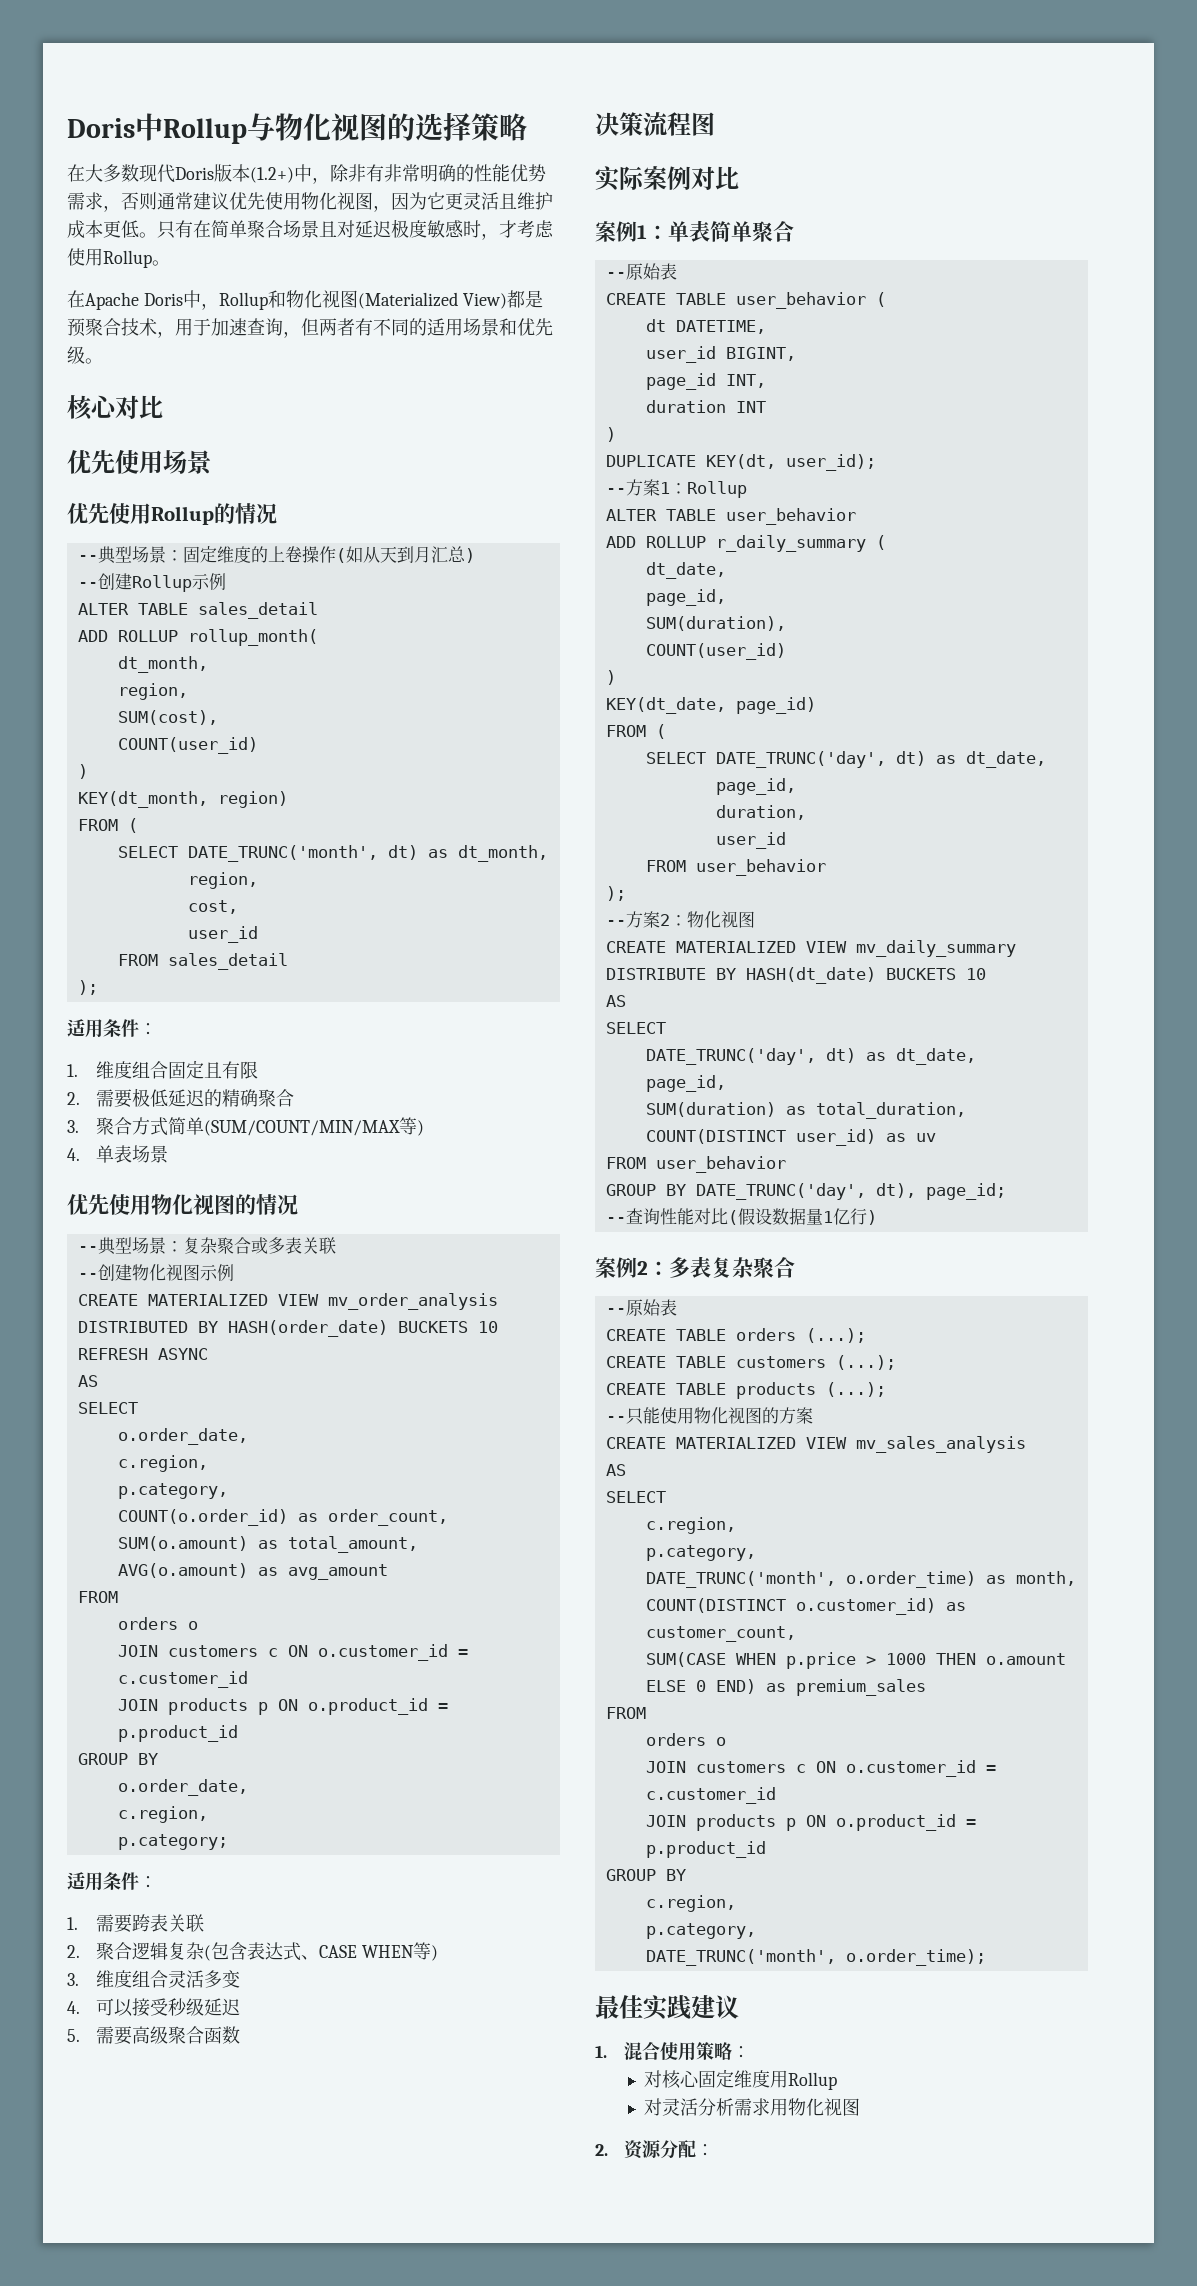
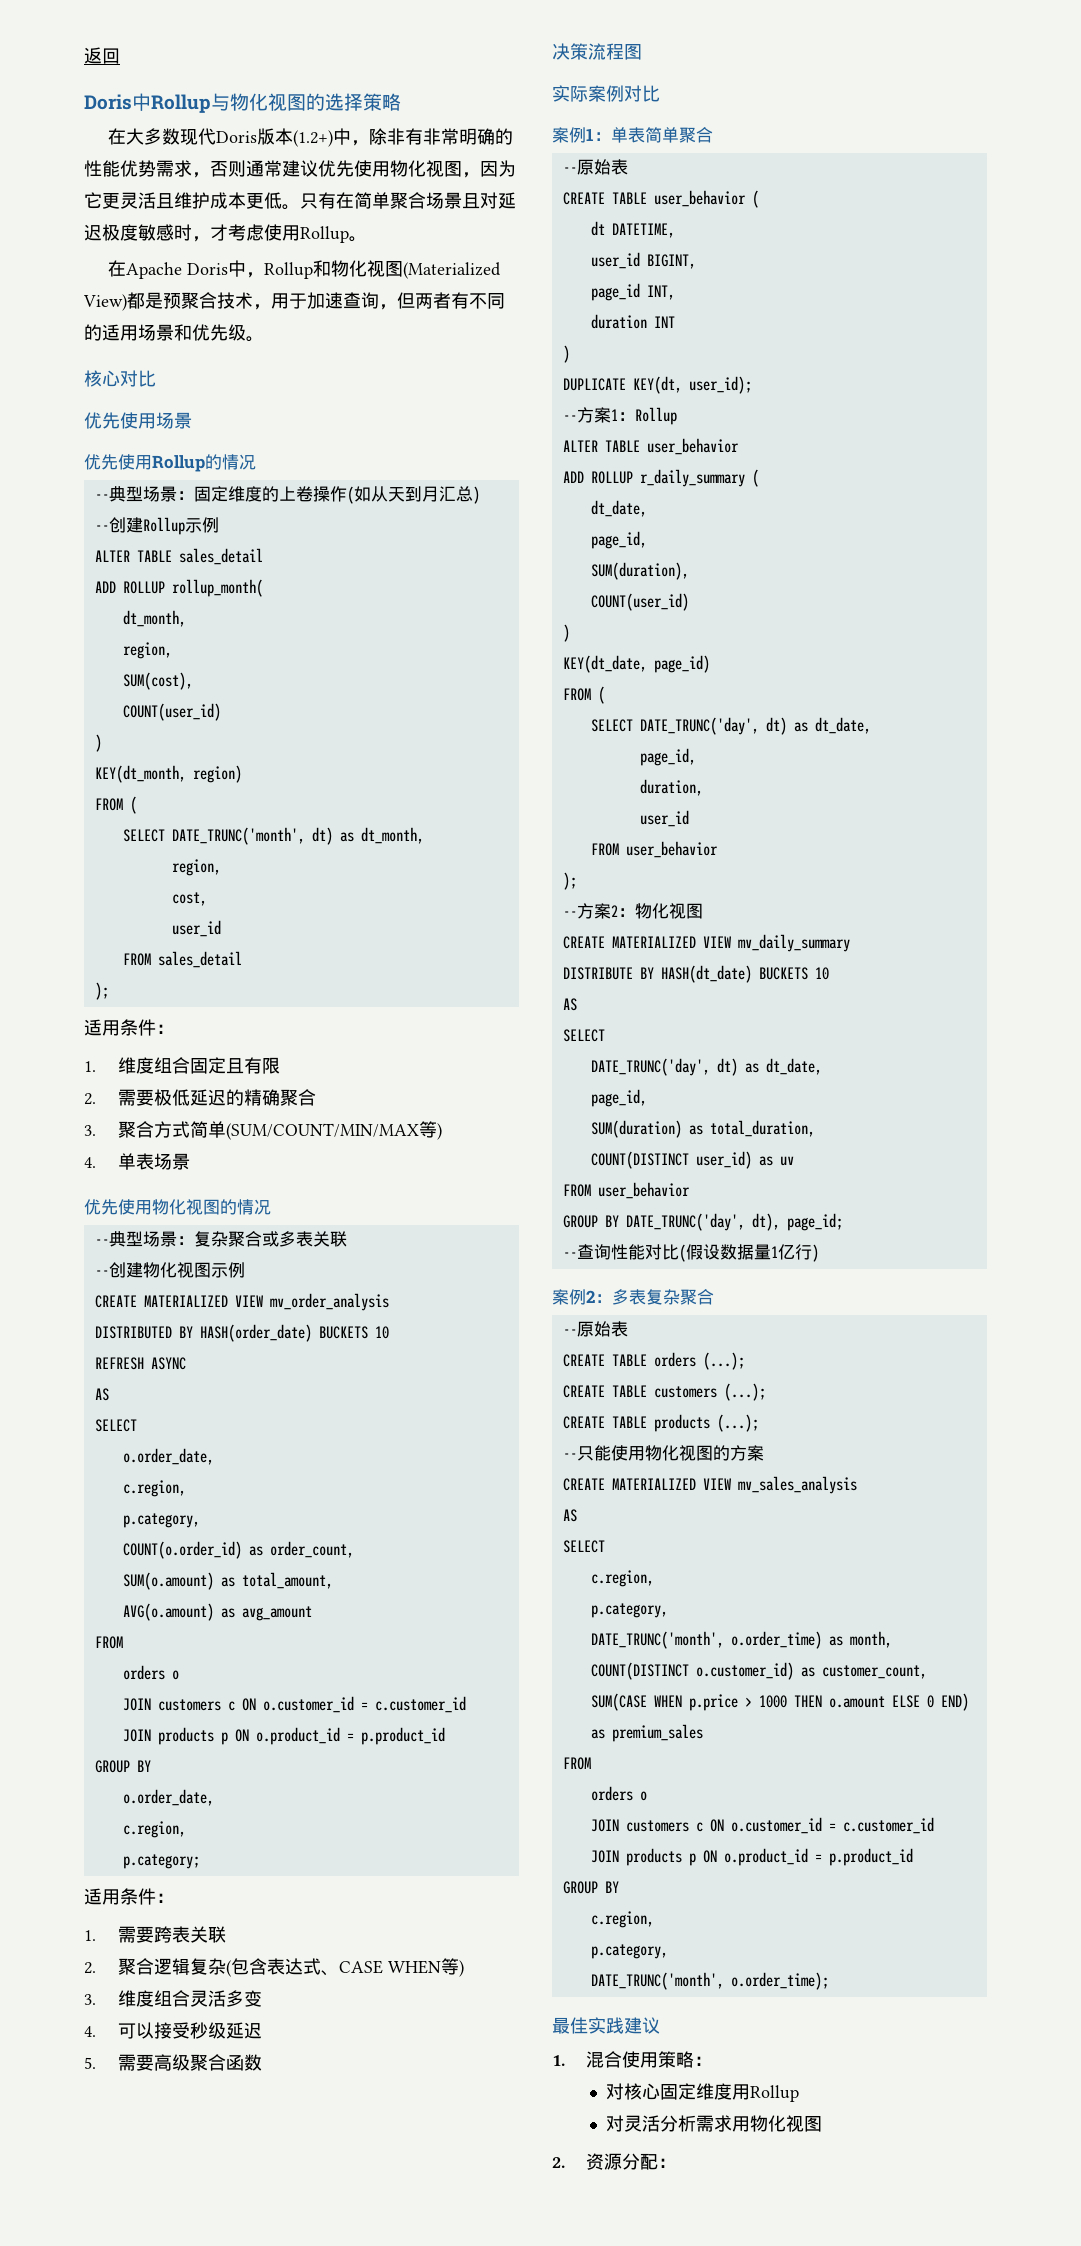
+ 返回

